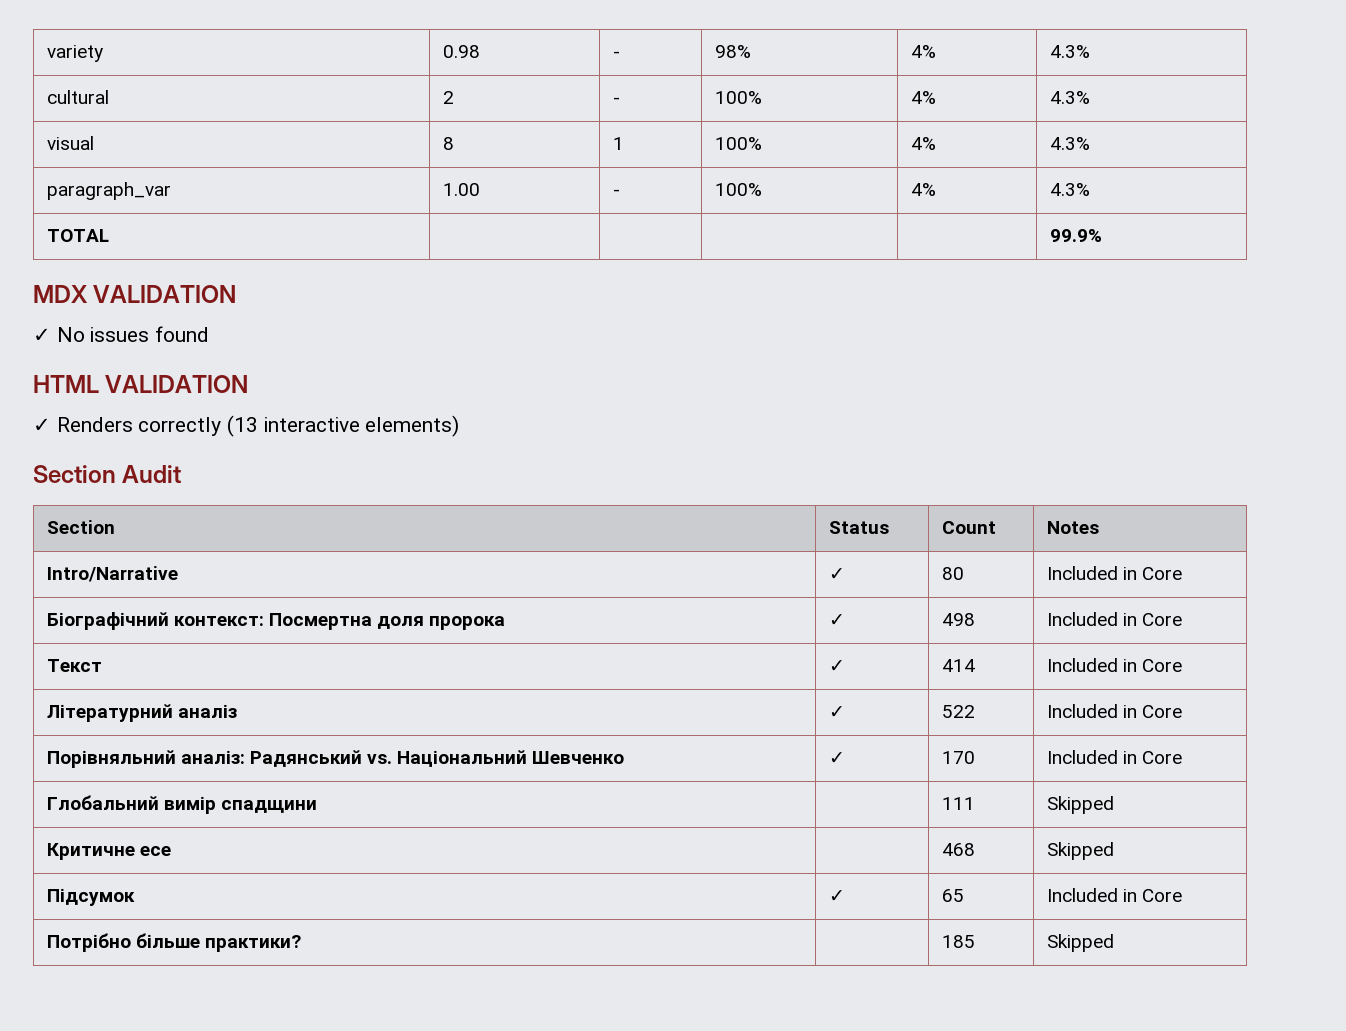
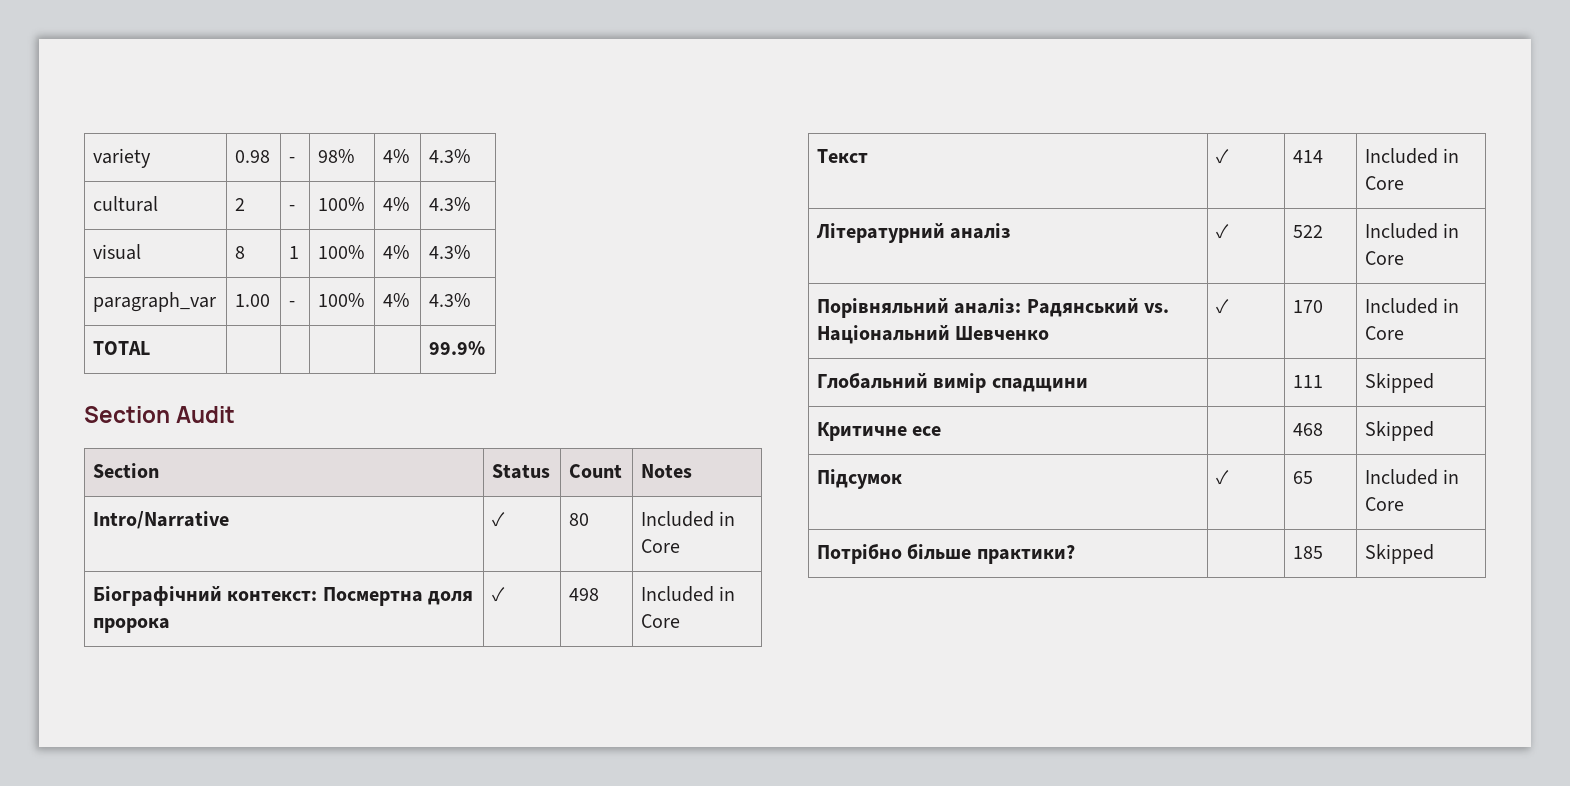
- MDX VALIDATION
- ✓ No issues found
- HTML VALIDATION
- ✓ Renders correctly (13 interactive elements)

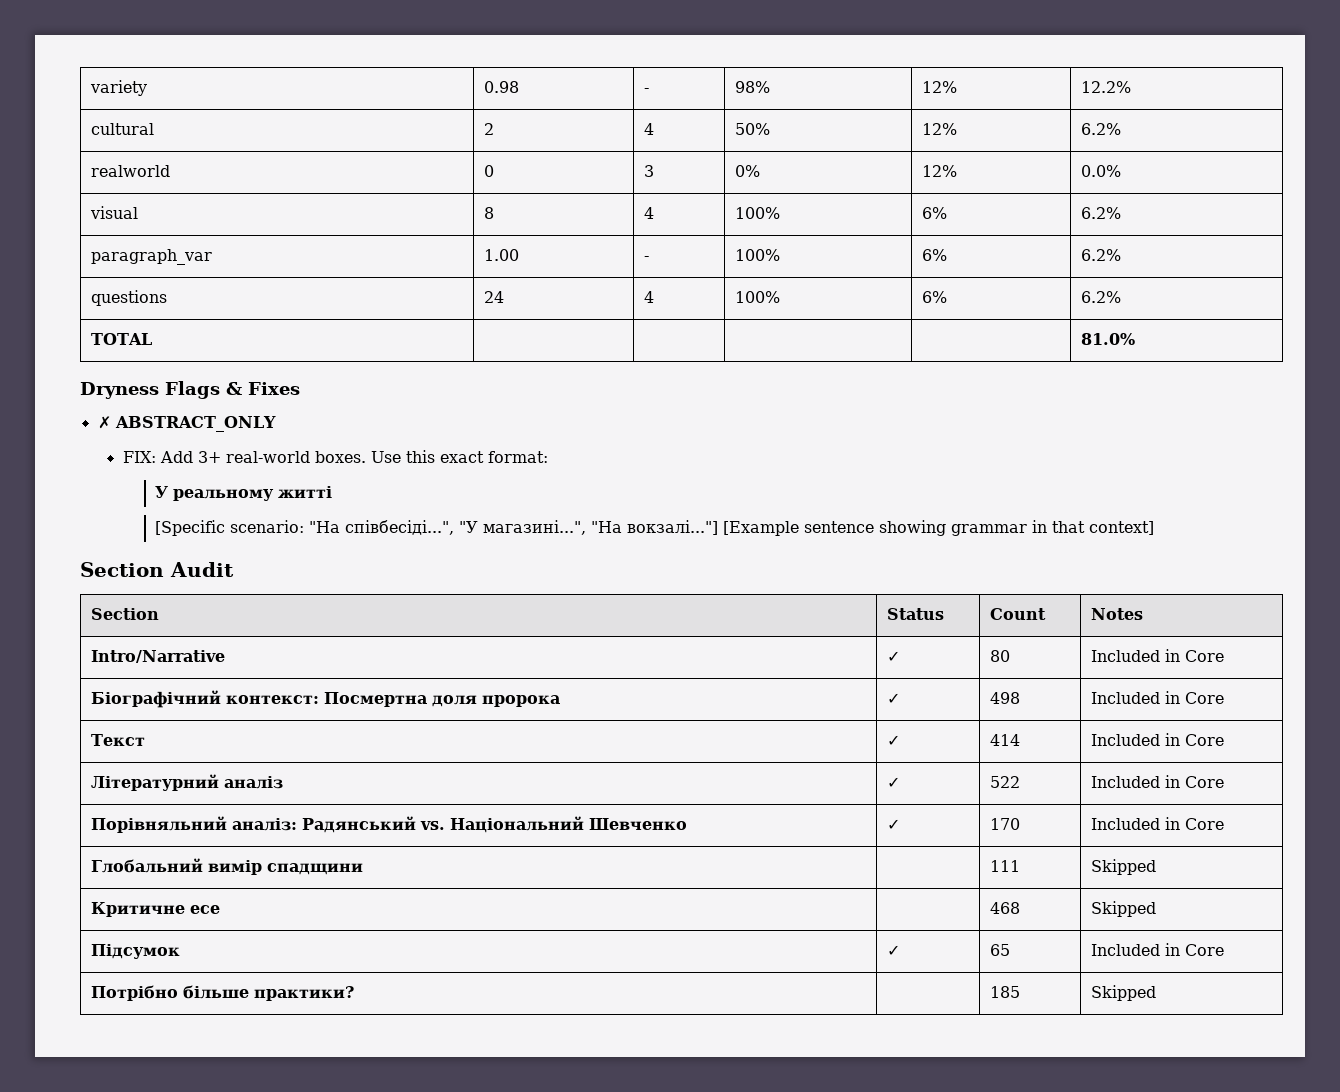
- variety | 0.98 | - | 98% | 4% | 4.3%
+ variety | 0.98 | - | 98% | 12% | 12.2%
- cultural | 2 | - | 100% | 4% | 4.3%
+ cultural | 2 | 4 | 50% | 12% | 6.2%
+ realworld | 0 | 3 | 0% | 12% | 0.0%
- visual | 8 | 1 | 100% | 4% | 4.3%
+ visual | 8 | 4 | 100% | 6% | 6.2%
- paragraph_var | 1.00 | - | 100% | 4% | 4.3%
- TOTAL | | | | | 99.9%
+ paragraph_var | 1.00 | - | 100% | 6% | 6.2%
+ questions | 24 | 4 | 100% | 6% | 6.2%
+ TOTAL | | | | | 81.0%
+ Dryness Flags & Fixes
+ ✗ ABSTRACT_ONLY
+ FIX: Add 3+ real-world boxes. Use this exact format:
+ У реальному житті
+ [Specific scenario: "На співбесіді...", "У магазині...", "На вокзалі..."] [Example sentence showing grammar in that context]

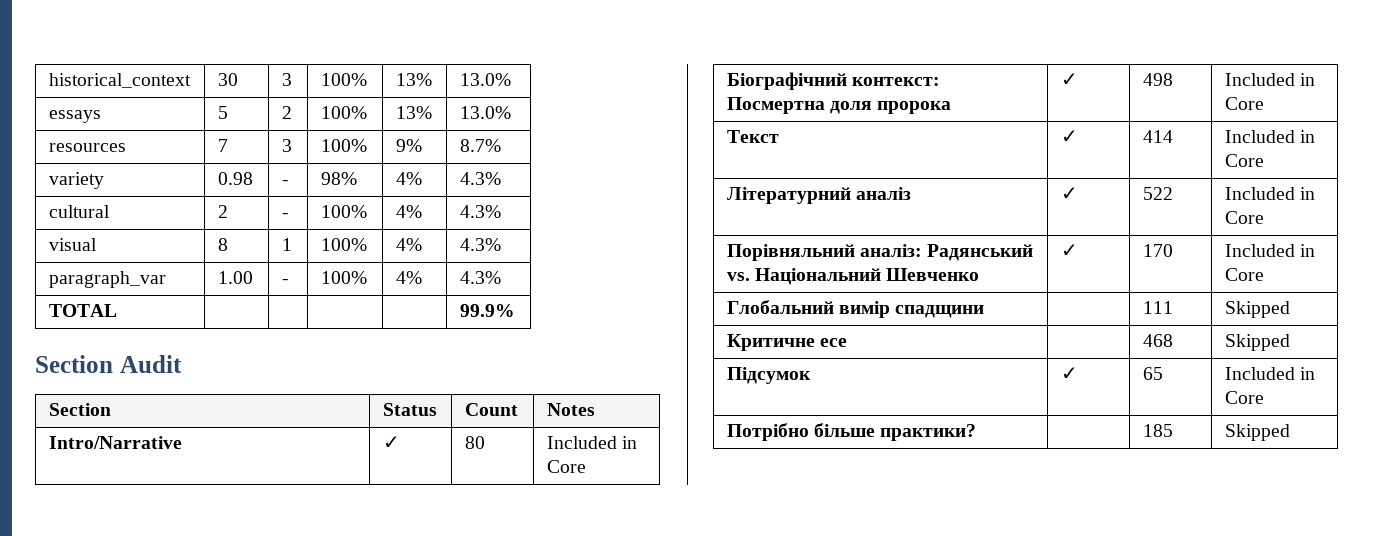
+ historical_context | 30 | 3 | 100% | 13% | 13.0%
+ essays | 5 | 2 | 100% | 13% | 13.0%
+ resources | 7 | 3 | 100% | 9% | 8.7%
- variety | 0.98 | - | 98% | 12% | 12.2%
+ variety | 0.98 | - | 98% | 4% | 4.3%
- cultural | 2 | 4 | 50% | 12% | 6.2%
- realworld | 0 | 3 | 0% | 12% | 0.0%
+ cultural | 2 | - | 100% | 4% | 4.3%
- visual | 8 | 4 | 100% | 6% | 6.2%
+ visual | 8 | 1 | 100% | 4% | 4.3%
- paragraph_var | 1.00 | - | 100% | 6% | 6.2%
- questions | 24 | 4 | 100% | 6% | 6.2%
- TOTAL | | | | | 81.0%
- Dryness Flags & Fixes
- ✗ ABSTRACT_ONLY
- FIX: Add 3+ real-world boxes. Use this exact format:
- У реальному житті
- [Specific scenario: "На співбесіді...", "У магазині...", "На вокзалі..."] [Example sentence showing grammar in that context]
+ paragraph_var | 1.00 | - | 100% | 4% | 4.3%
+ TOTAL | | | | | 99.9%

